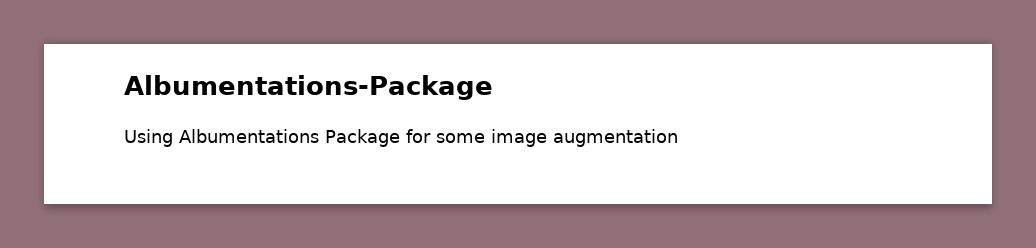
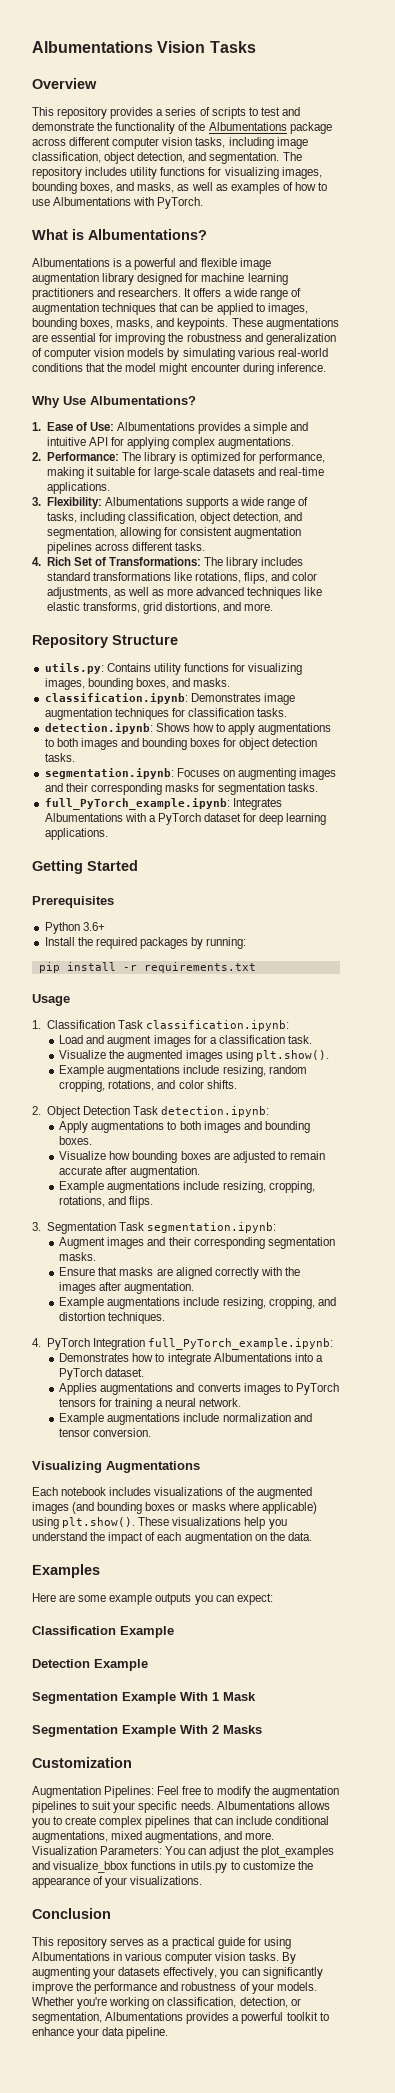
- Albumentations-Package
- Using Albumentations Package for some image augmentation
+ Albumentations Vision Tasks
+ Overview
+ This repository provides a series of scripts to test and demonstrate the functionality of the Albumentations package across different computer vision tasks, including image classification, object detection, and segmentation. The repository includes utility functions for visualizing images, bounding boxes, and masks, as well as examples of how to use Albumentations with PyTorch.
+ What is Albumentations?
+ Albumentations is a powerful and flexible image augmentation library designed for machine learning practitioners and researchers. It offers a wide range of augmentation techniques that can be applied to images, bounding boxes, masks, and keypoints. These augmentations are essential for improving the robustness and generalization of computer vision models by simulating various real-world conditions that the model might encounter during inference.
+ Why Use Albumentations?
+ 1. Ease of Use: Albumentations provides a simple and intuitive API for applying complex augmentations.
+ 2. Performance: The library is optimized for performance, making it suitable for large-scale datasets and real-time applications.
+ 3. Flexibility: Albumentations supports a wide range of tasks, including classification, object detection, and segmentation, allowing for consistent augmentation pipelines across different tasks.
+ 4. Rich Set of Transformations: The library includes standard transformations like rotations, flips, and color adjustments, as well as more advanced techniques like elastic transforms, grid distortions, and more.
+ Repository Structure
+ utils.py: Contains utility functions for visualizing images, bounding boxes, and masks.
+ classification.ipynb: Demonstrates image augmentation techniques for classification tasks.
+ detection.ipynb: Shows how to apply augmentations to both images and bounding boxes for object detection tasks.
+ segmentation.ipynb: Focuses on augmenting images and their corresponding masks for segmentation tasks.
+ full_PyTorch_example.ipynb: Integrates Albumentations with a PyTorch dataset for deep learning applications.
+ Getting Started
+ Prerequisites
+ Python 3.6+
+ Install the required packages by running:
+ pip install -r requirements.txt
+ Usage
+ 1. Classification Task classification.ipynb:
+ Load and augment images for a classification task.
+ Visualize the augmented images using plt.show().
+ Example augmentations include resizing, random cropping, rotations, and color shifts.
+ 2. Object Detection Task detection.ipynb:
+ Apply augmentations to both images and bounding boxes.
+ Visualize how bounding boxes are adjusted to remain accurate after augmentation.
+ Example augmentations include resizing, cropping, rotations, and flips.
+ 3. Segmentation Task segmentation.ipynb:
+ Augment images and their corresponding segmentation masks.
+ Ensure that masks are aligned correctly with the images after augmentation.
+ Example augmentations include resizing, cropping, and distortion techniques.
+ 4. PyTorch Integration full_PyTorch_example.ipynb:
+ Demonstrates how to integrate Albumentations into a PyTorch dataset.
+ Applies augmentations and converts images to PyTorch tensors for training a neural network.
+ Example augmentations include normalization and tensor conversion.
+ Visualizing Augmentations
+ Each notebook includes visualizations of the augmented images (and bounding boxes or masks where applicable) using plt.show(). These visualizations help you understand the impact of each augmentation on the data.
+ Examples
+ Here are some example outputs you can expect:
+ Classification Example
+ Detection Example
+ Segmentation Example With 1 Mask
+ Segmentation Example With 2 Masks
+ Customization
+ Augmentation Pipelines: Feel free to modify the augmentation pipelines to suit your specific needs. Albumentations allows you to create complex pipelines that can include conditional augmentations, mixed augmentations, and more. Visualization Parameters: You can adjust the plot_examples and visualize_bbox functions in utils.py to customize the appearance of your visualizations.
+ Conclusion
+ This repository serves as a practical guide for using Albumentations in various computer vision tasks. By augmenting your datasets effectively, you can significantly improve the performance and robustness of your models. Whether you're working on classification, detection, or segmentation, Albumentations provides a powerful toolkit to enhance your data pipeline.

